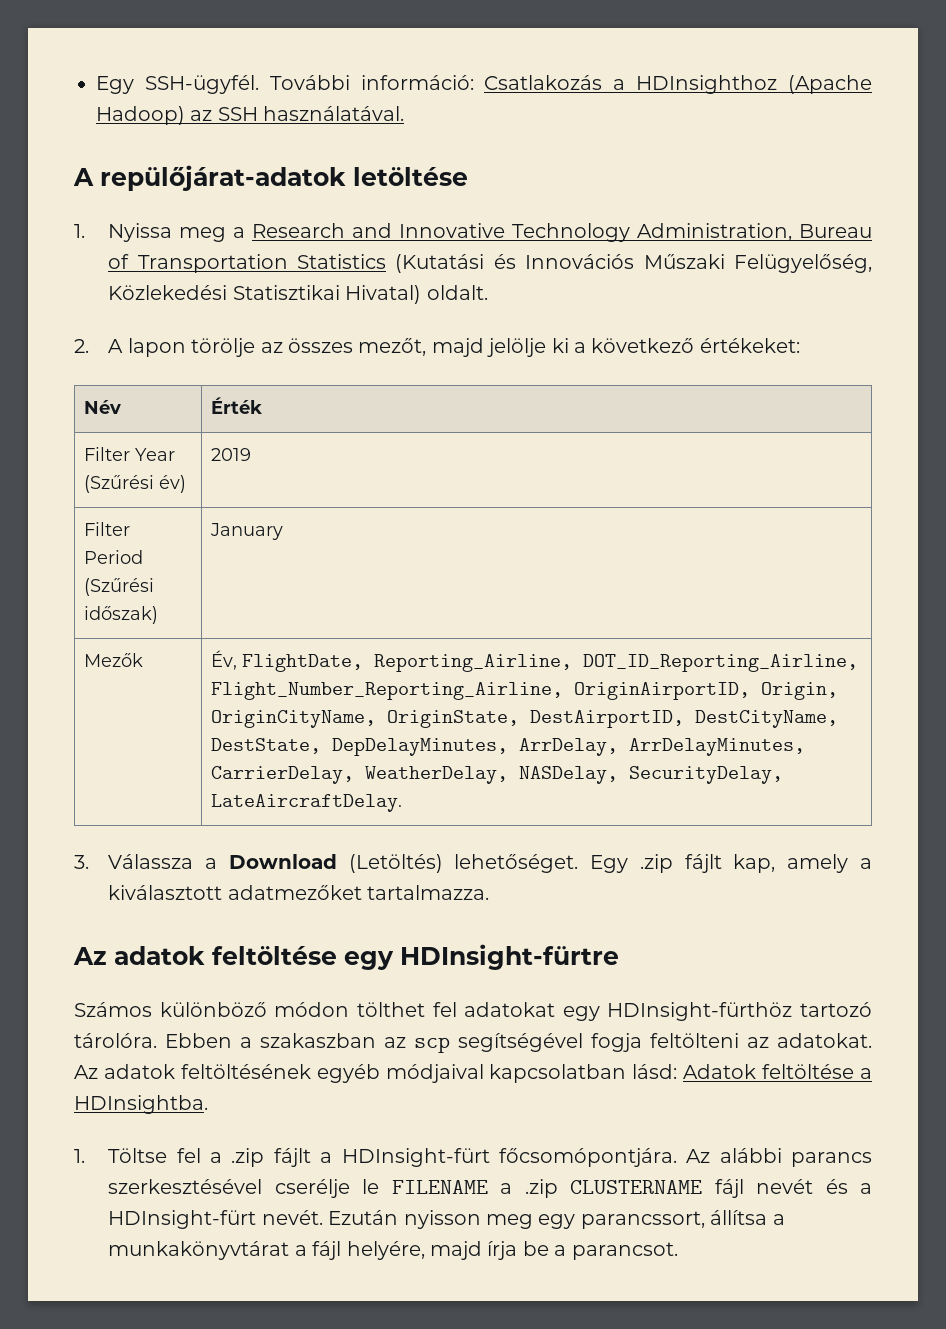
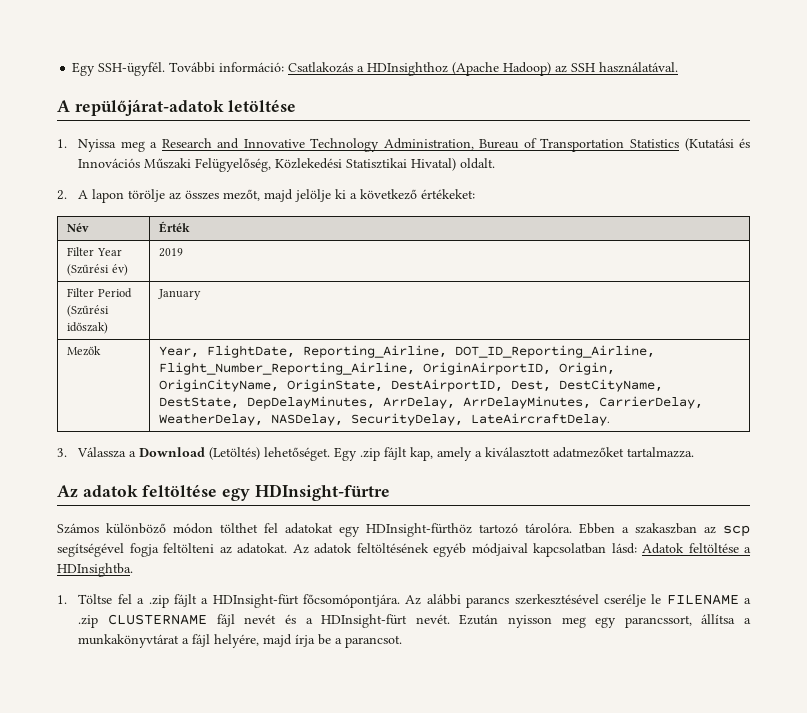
- Mezők | Év, FlightDate, Reporting_Airline, DOT_ID_Reporting_Airline, Flight_Number_Reporting_Airline, OriginAirportID, Origin, OriginCityName, OriginState, DestAirportID, DestCityName, DestState, DepDelayMinutes, ArrDelay, ArrDelayMinutes, CarrierDelay, WeatherDelay, NASDelay, SecurityDelay, LateAircraftDelay.
+ Mezők | Year, FlightDate, Reporting_Airline, DOT_ID_Reporting_Airline, Flight_Number_Reporting_Airline, OriginAirportID, Origin, OriginCityName, OriginState, DestAirportID, Dest, DestCityName, DestState, DepDelayMinutes, ArrDelay, ArrDelayMinutes, CarrierDelay, WeatherDelay, NASDelay, SecurityDelay, LateAircraftDelay.

